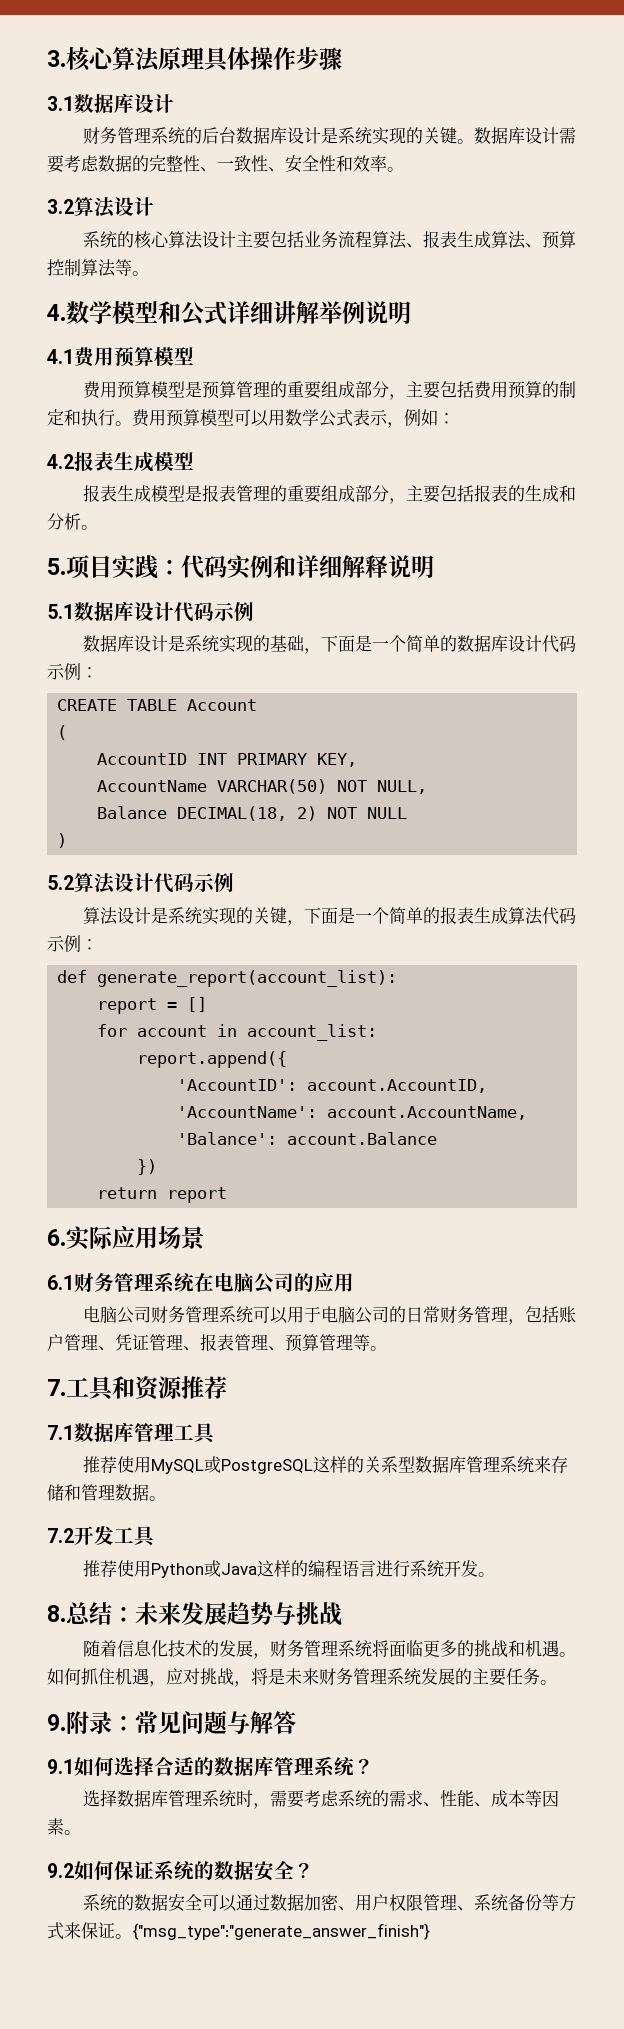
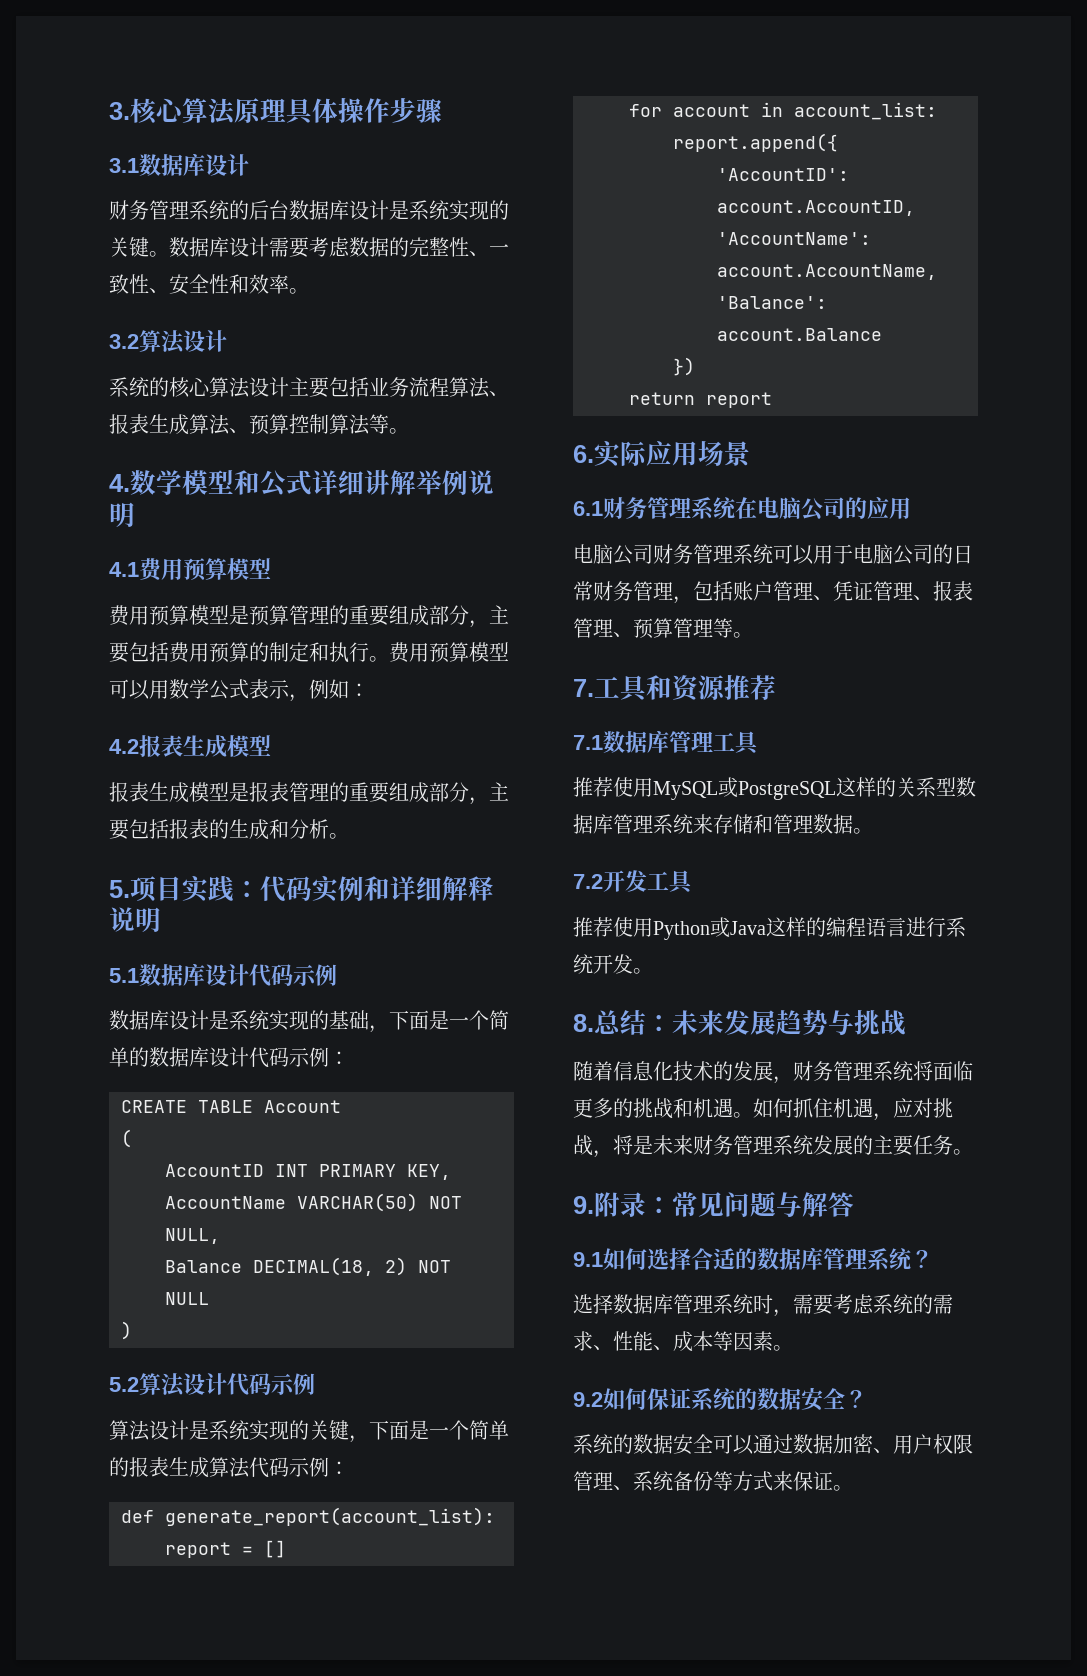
- {"msg_type":"generate_answer_finish"}

